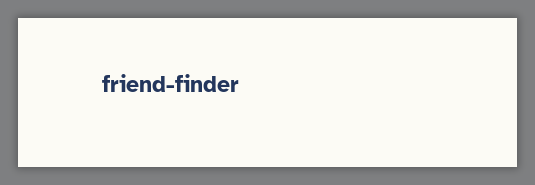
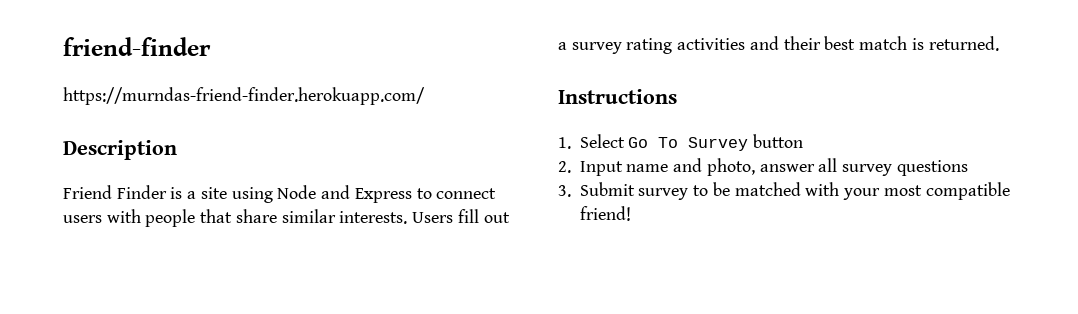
+ https://murndas-friend-finder.herokuapp.com/
+ Description
+ Friend Finder is a site using Node and Express to connect users with people that share similar interests. Users fill out a survey rating activities and their best match is returned.
+ Instructions
+ 1. Select Go To Survey button
+ 2. Input name and photo, answer all survey questions
+ 3. Submit survey to be matched with your most compatible friend!

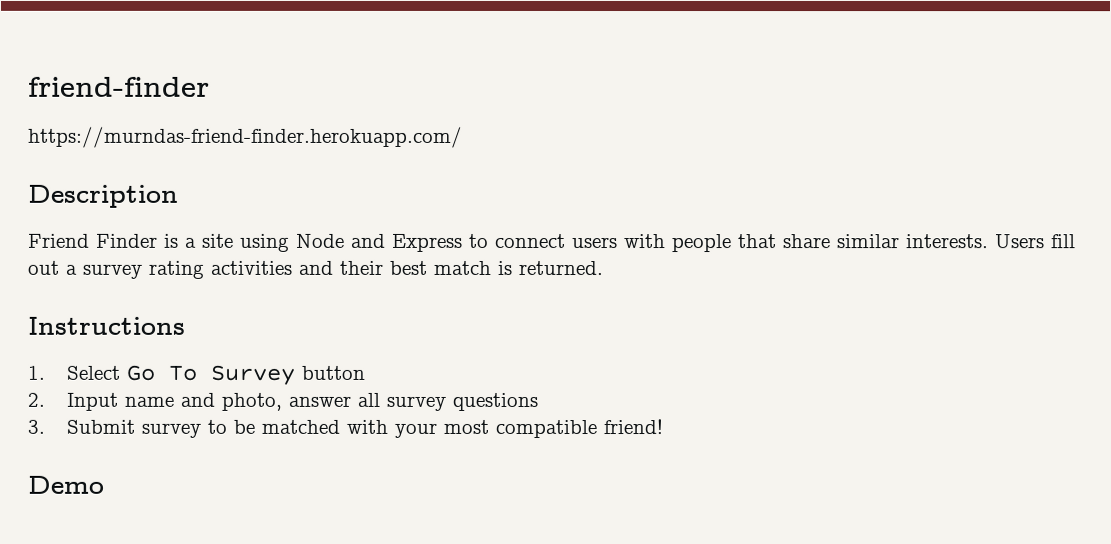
+ Demo

